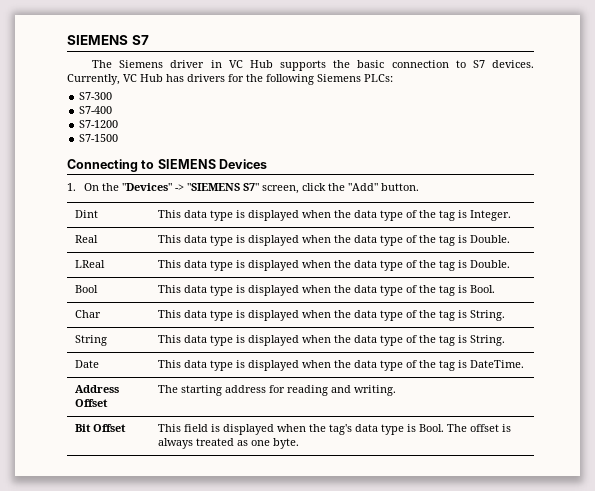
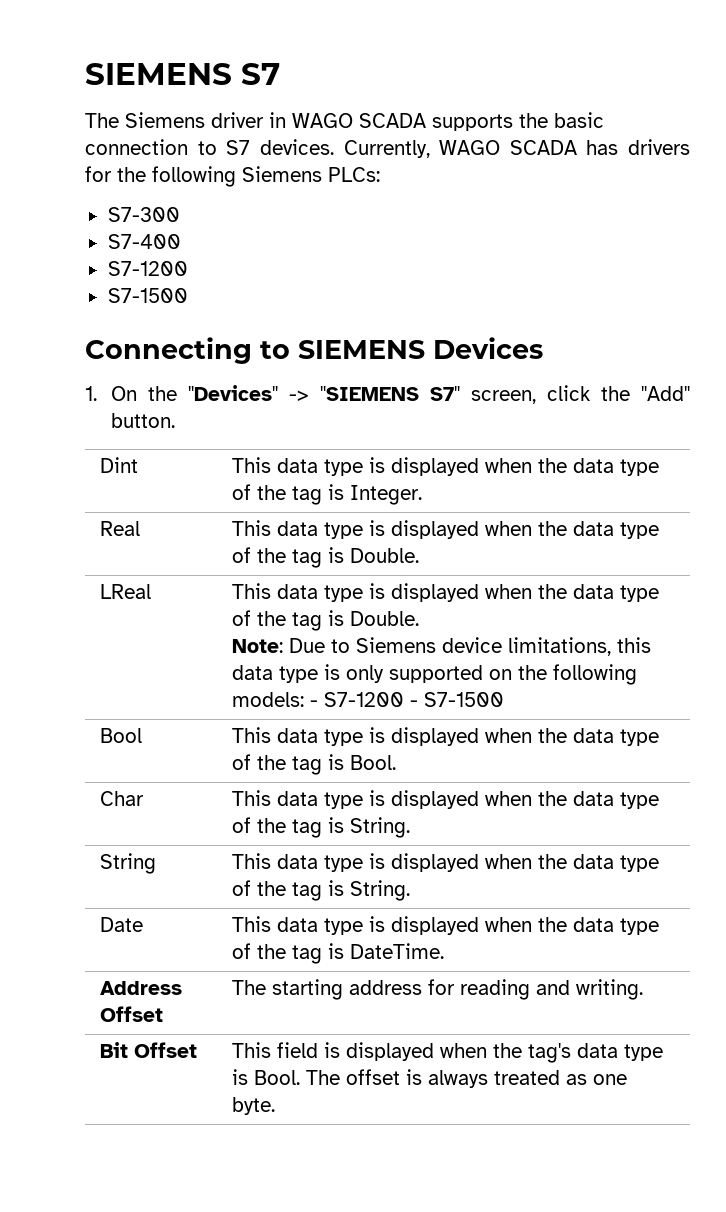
- The Siemens driver in VC Hub supports the basic connection to S7 devices.
+ The Siemens driver in WAGO SCADA supports the basic connection to S7 devices.
- Currently, VC Hub has drivers for the following Siemens PLCs:
+ Currently, WAGO SCADA has drivers for the following Siemens PLCs:
  LReal | This data type is displayed when the data type of the tag is Double.
+ Note: Due to Siemens device limitations, this data type is only supported on the following models: - S7-1200 - S7-1500

